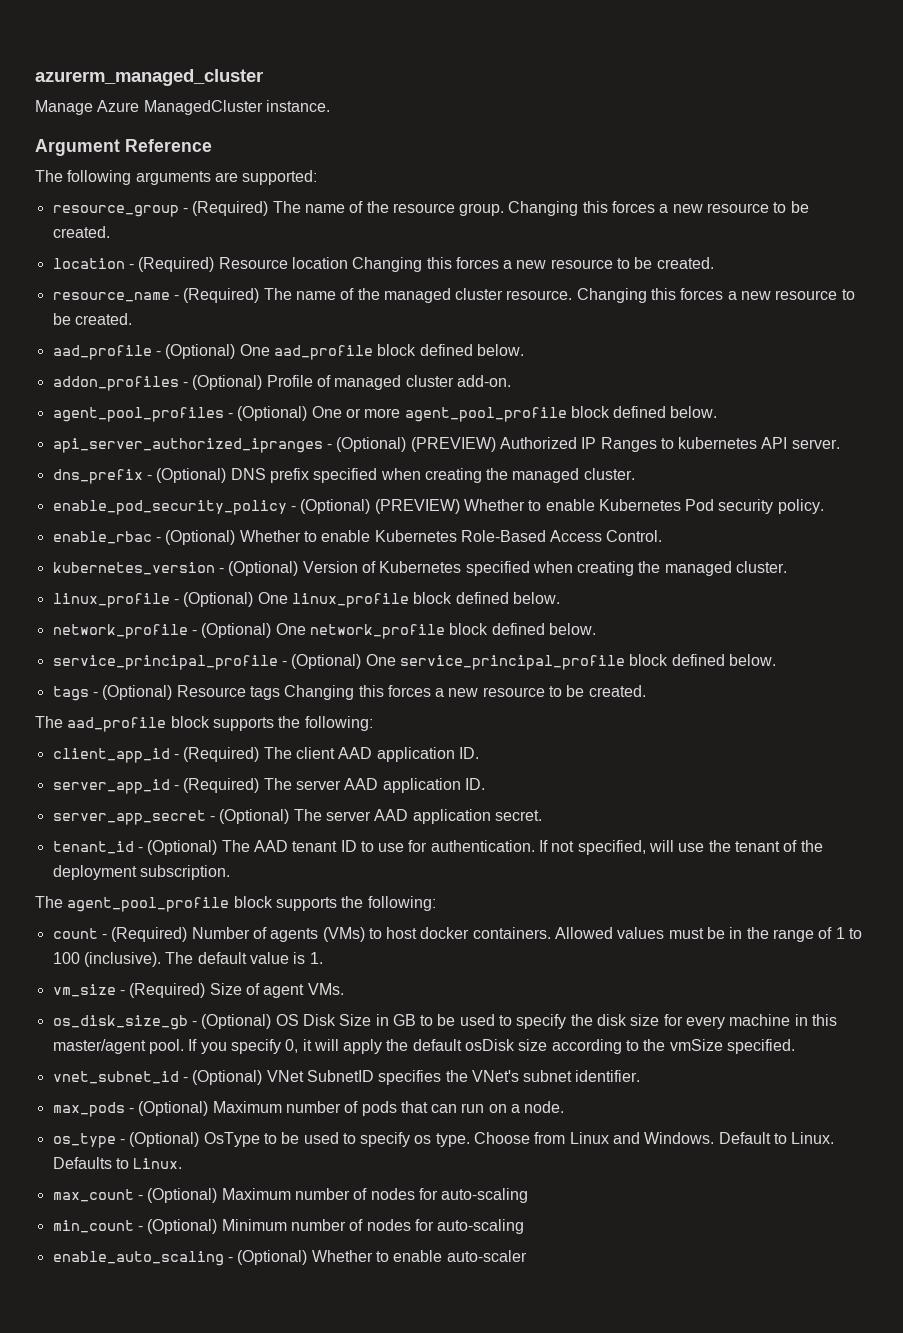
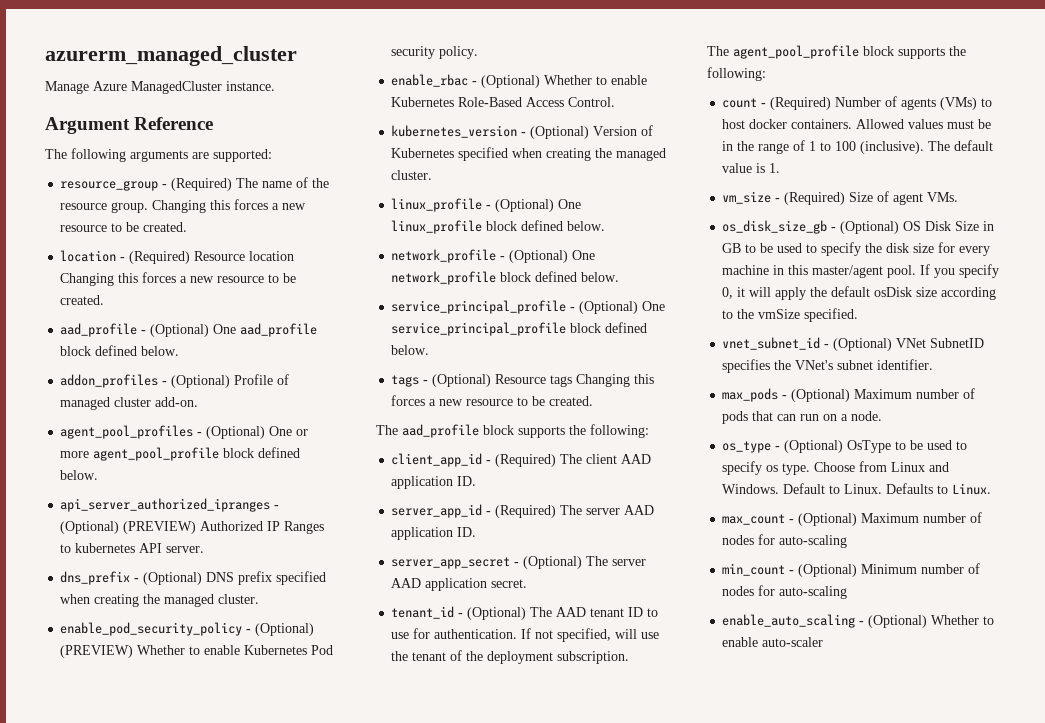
- resource_name - (Required) The name of the managed cluster resource. Changing this forces a new resource to be created.

